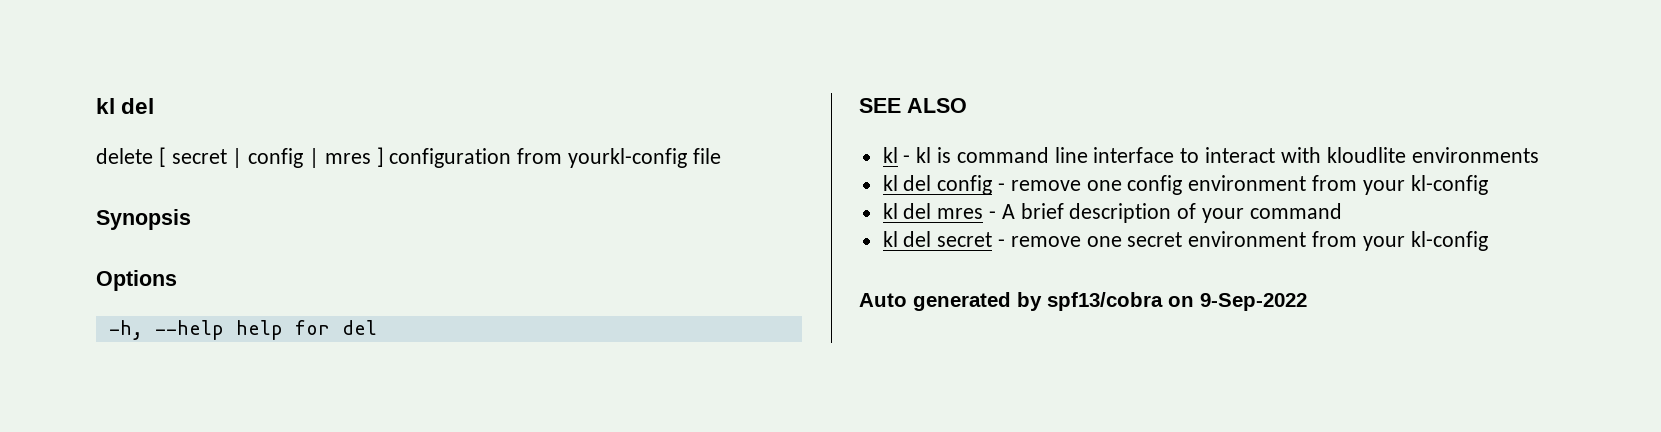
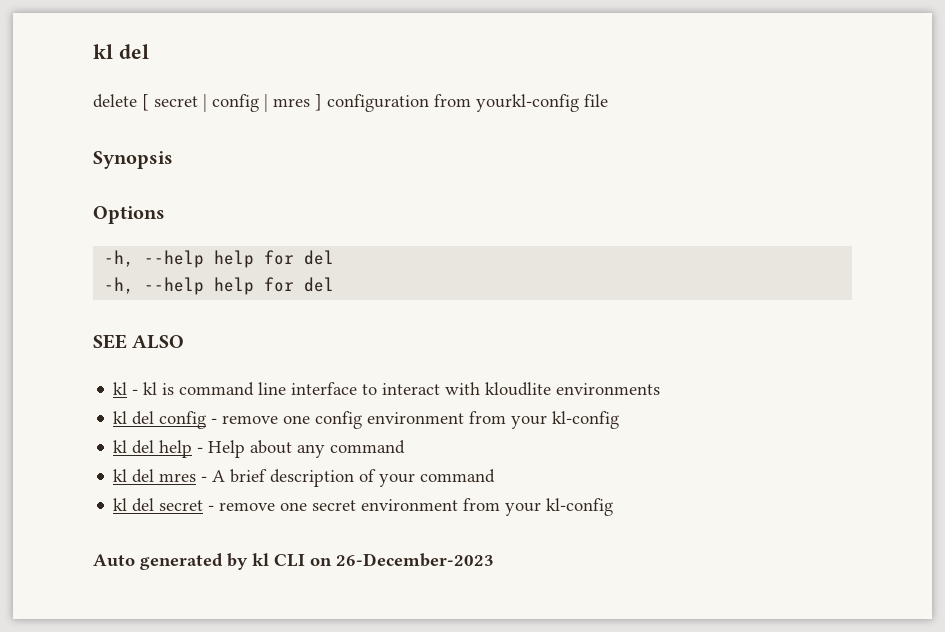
  Options
+ -h, --help help for del
+ kl del help - Help about any command
- Auto generated by spf13/cobra on 9-Sep-2022
+ Auto generated by kl CLI on 26-December-2023

